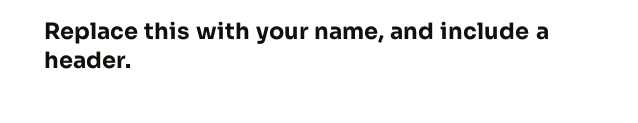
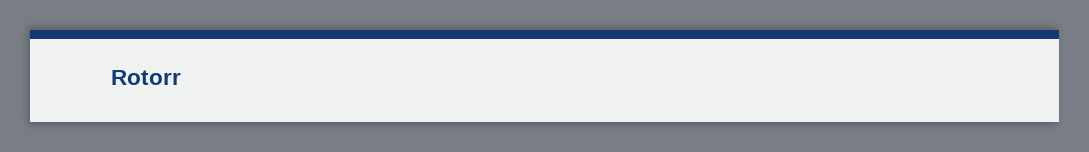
- Replace this with your name, and include a header.
+ Rotorr

